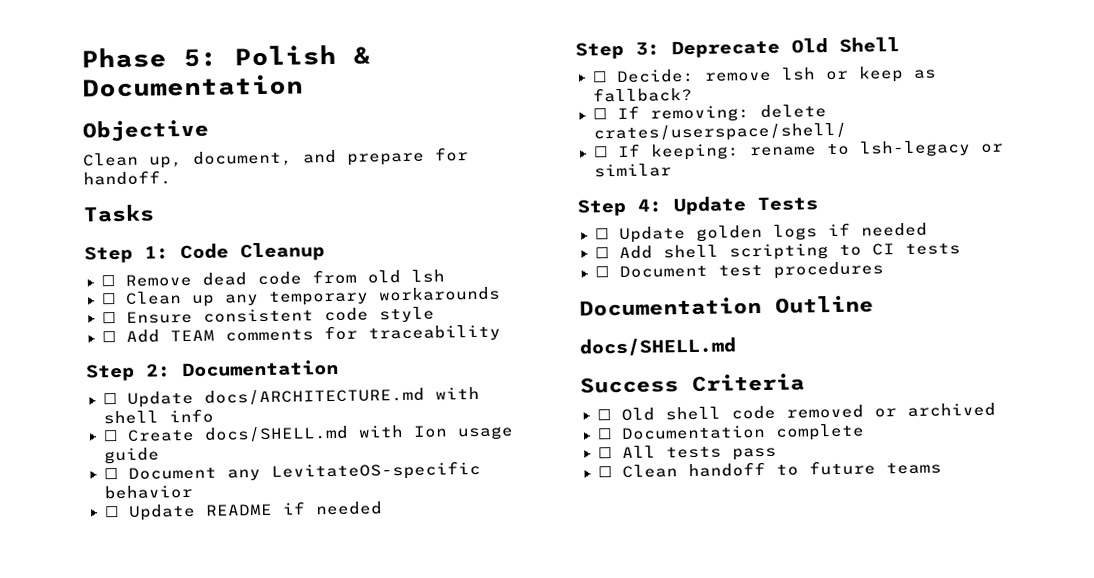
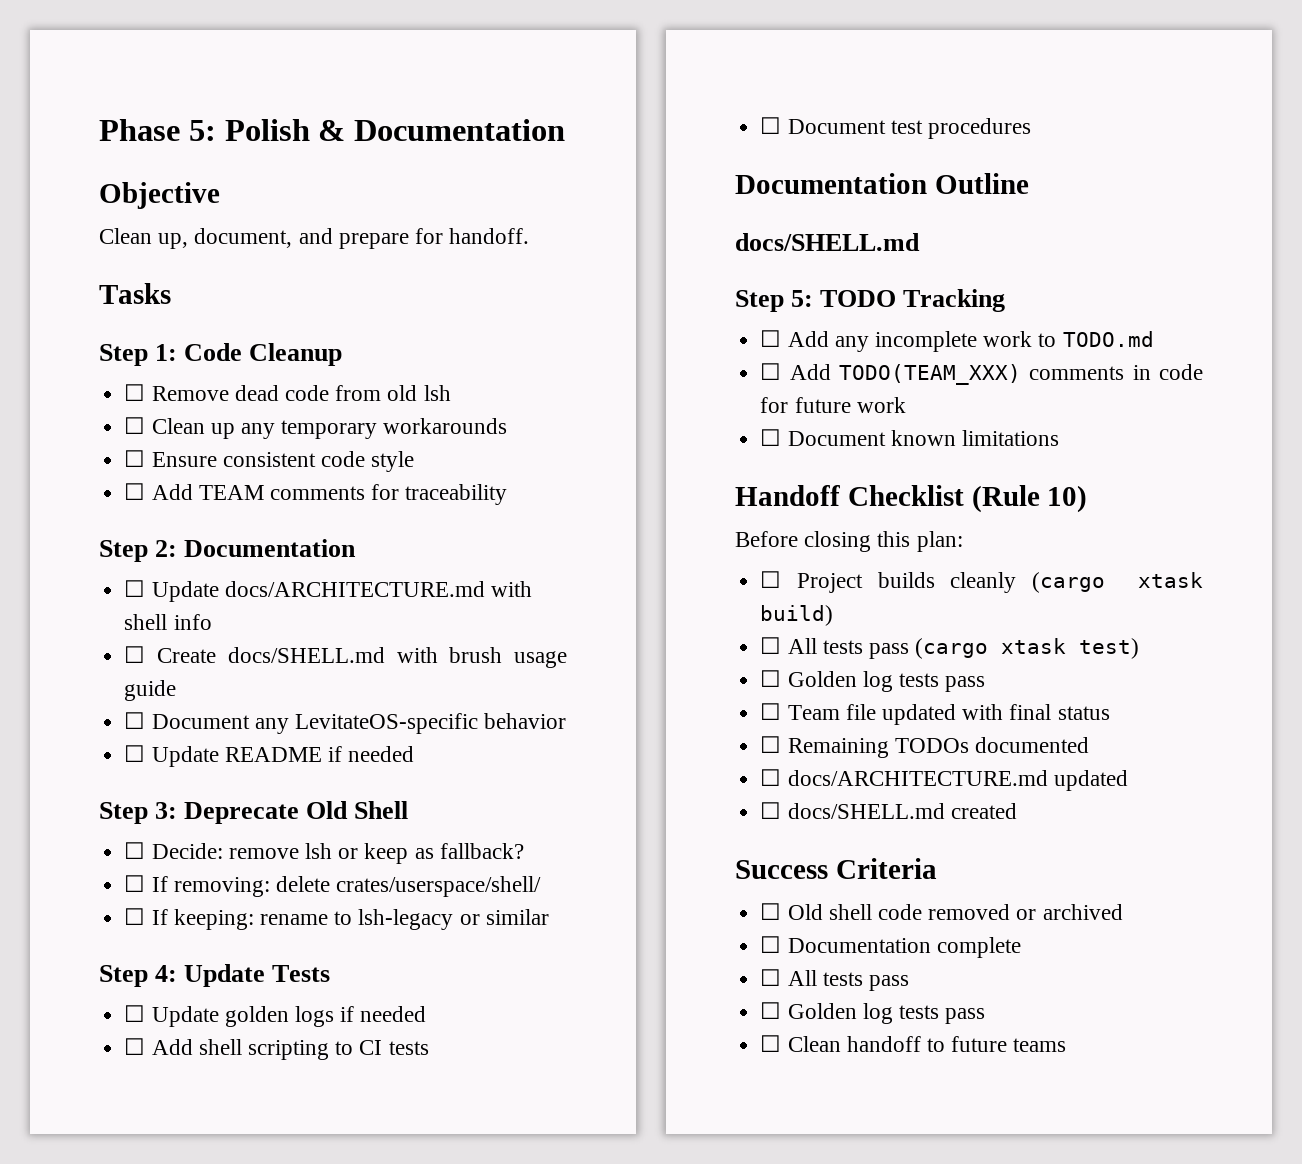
- ☐ Create docs/SHELL.md with Ion usage guide
+ ☐ Create docs/SHELL.md with brush usage guide
+ Step 5: TODO Tracking
+ ☐ Add any incomplete work to TODO.md
+ ☐ Add TODO(TEAM_XXX) comments in code for future work
+ ☐ Document known limitations
+ Handoff Checklist (Rule 10)
+ Before closing this plan:
+ ☐ Project builds cleanly (cargo xtask build)
+ ☐ All tests pass (cargo xtask test)
+ ☐ Golden log tests pass
+ ☐ Team file updated with final status
+ ☐ Remaining TODOs documented
+ ☐ docs/ARCHITECTURE.md updated
+ ☐ docs/SHELL.md created
  ☐ Documentation complete
  ☐ All tests pass
+ ☐ Golden log tests pass

